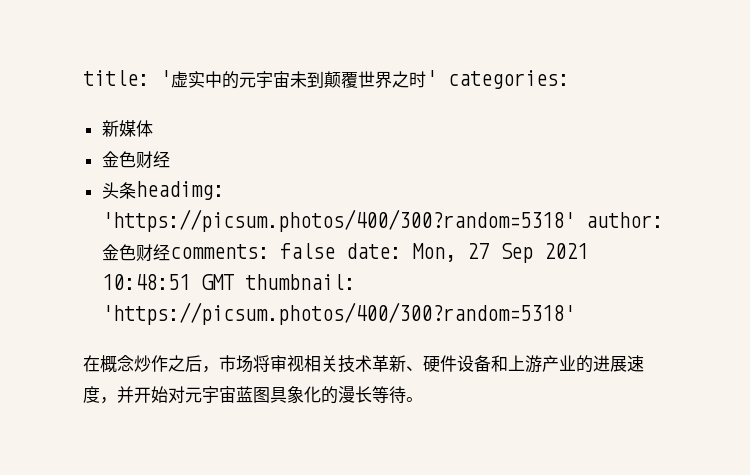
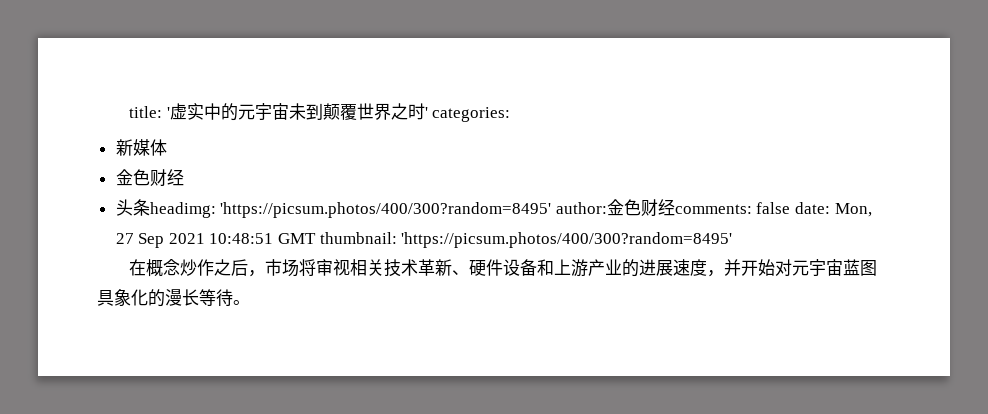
- 头条headimg: 'https://picsum.photos/400/300?random=5318' author:金色财经comments: false date: Mon, 27 Sep 2021 10:48:51 GMT thumbnail: 'https://picsum.photos/400/300?random=5318'
+ 头条headimg: 'https://picsum.photos/400/300?random=8495' author:金色财经comments: false date: Mon, 27 Sep 2021 10:48:51 GMT thumbnail: 'https://picsum.photos/400/300?random=8495'

